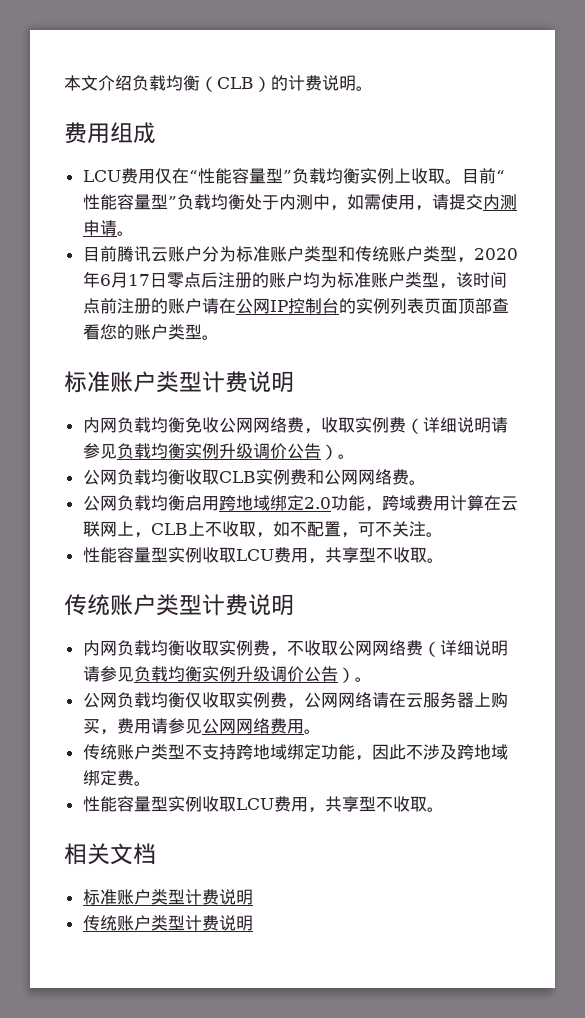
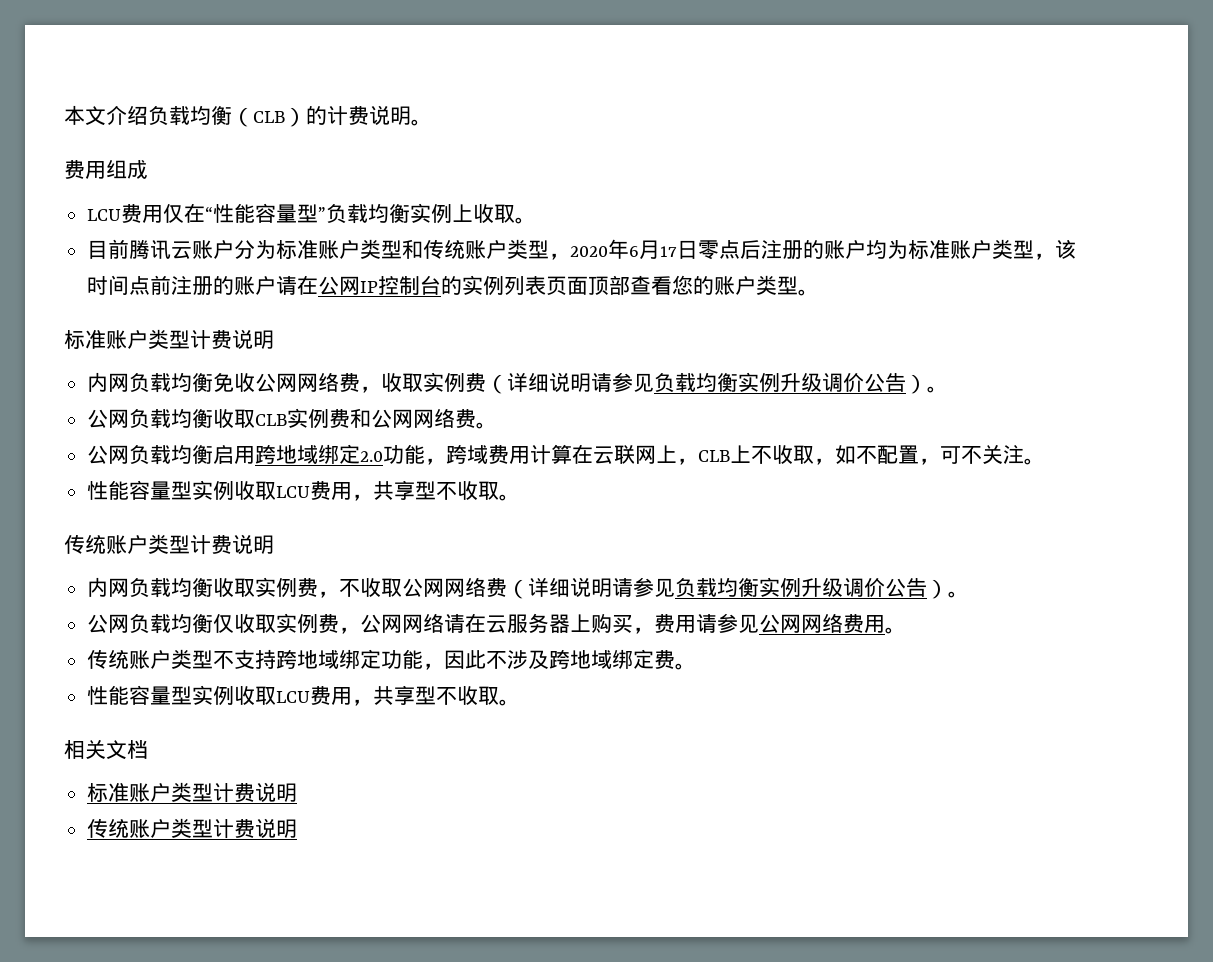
- 目前“性能容量型”负载均衡处于内测中，如需使用，请提交内测申请。

